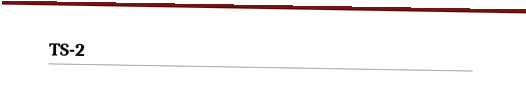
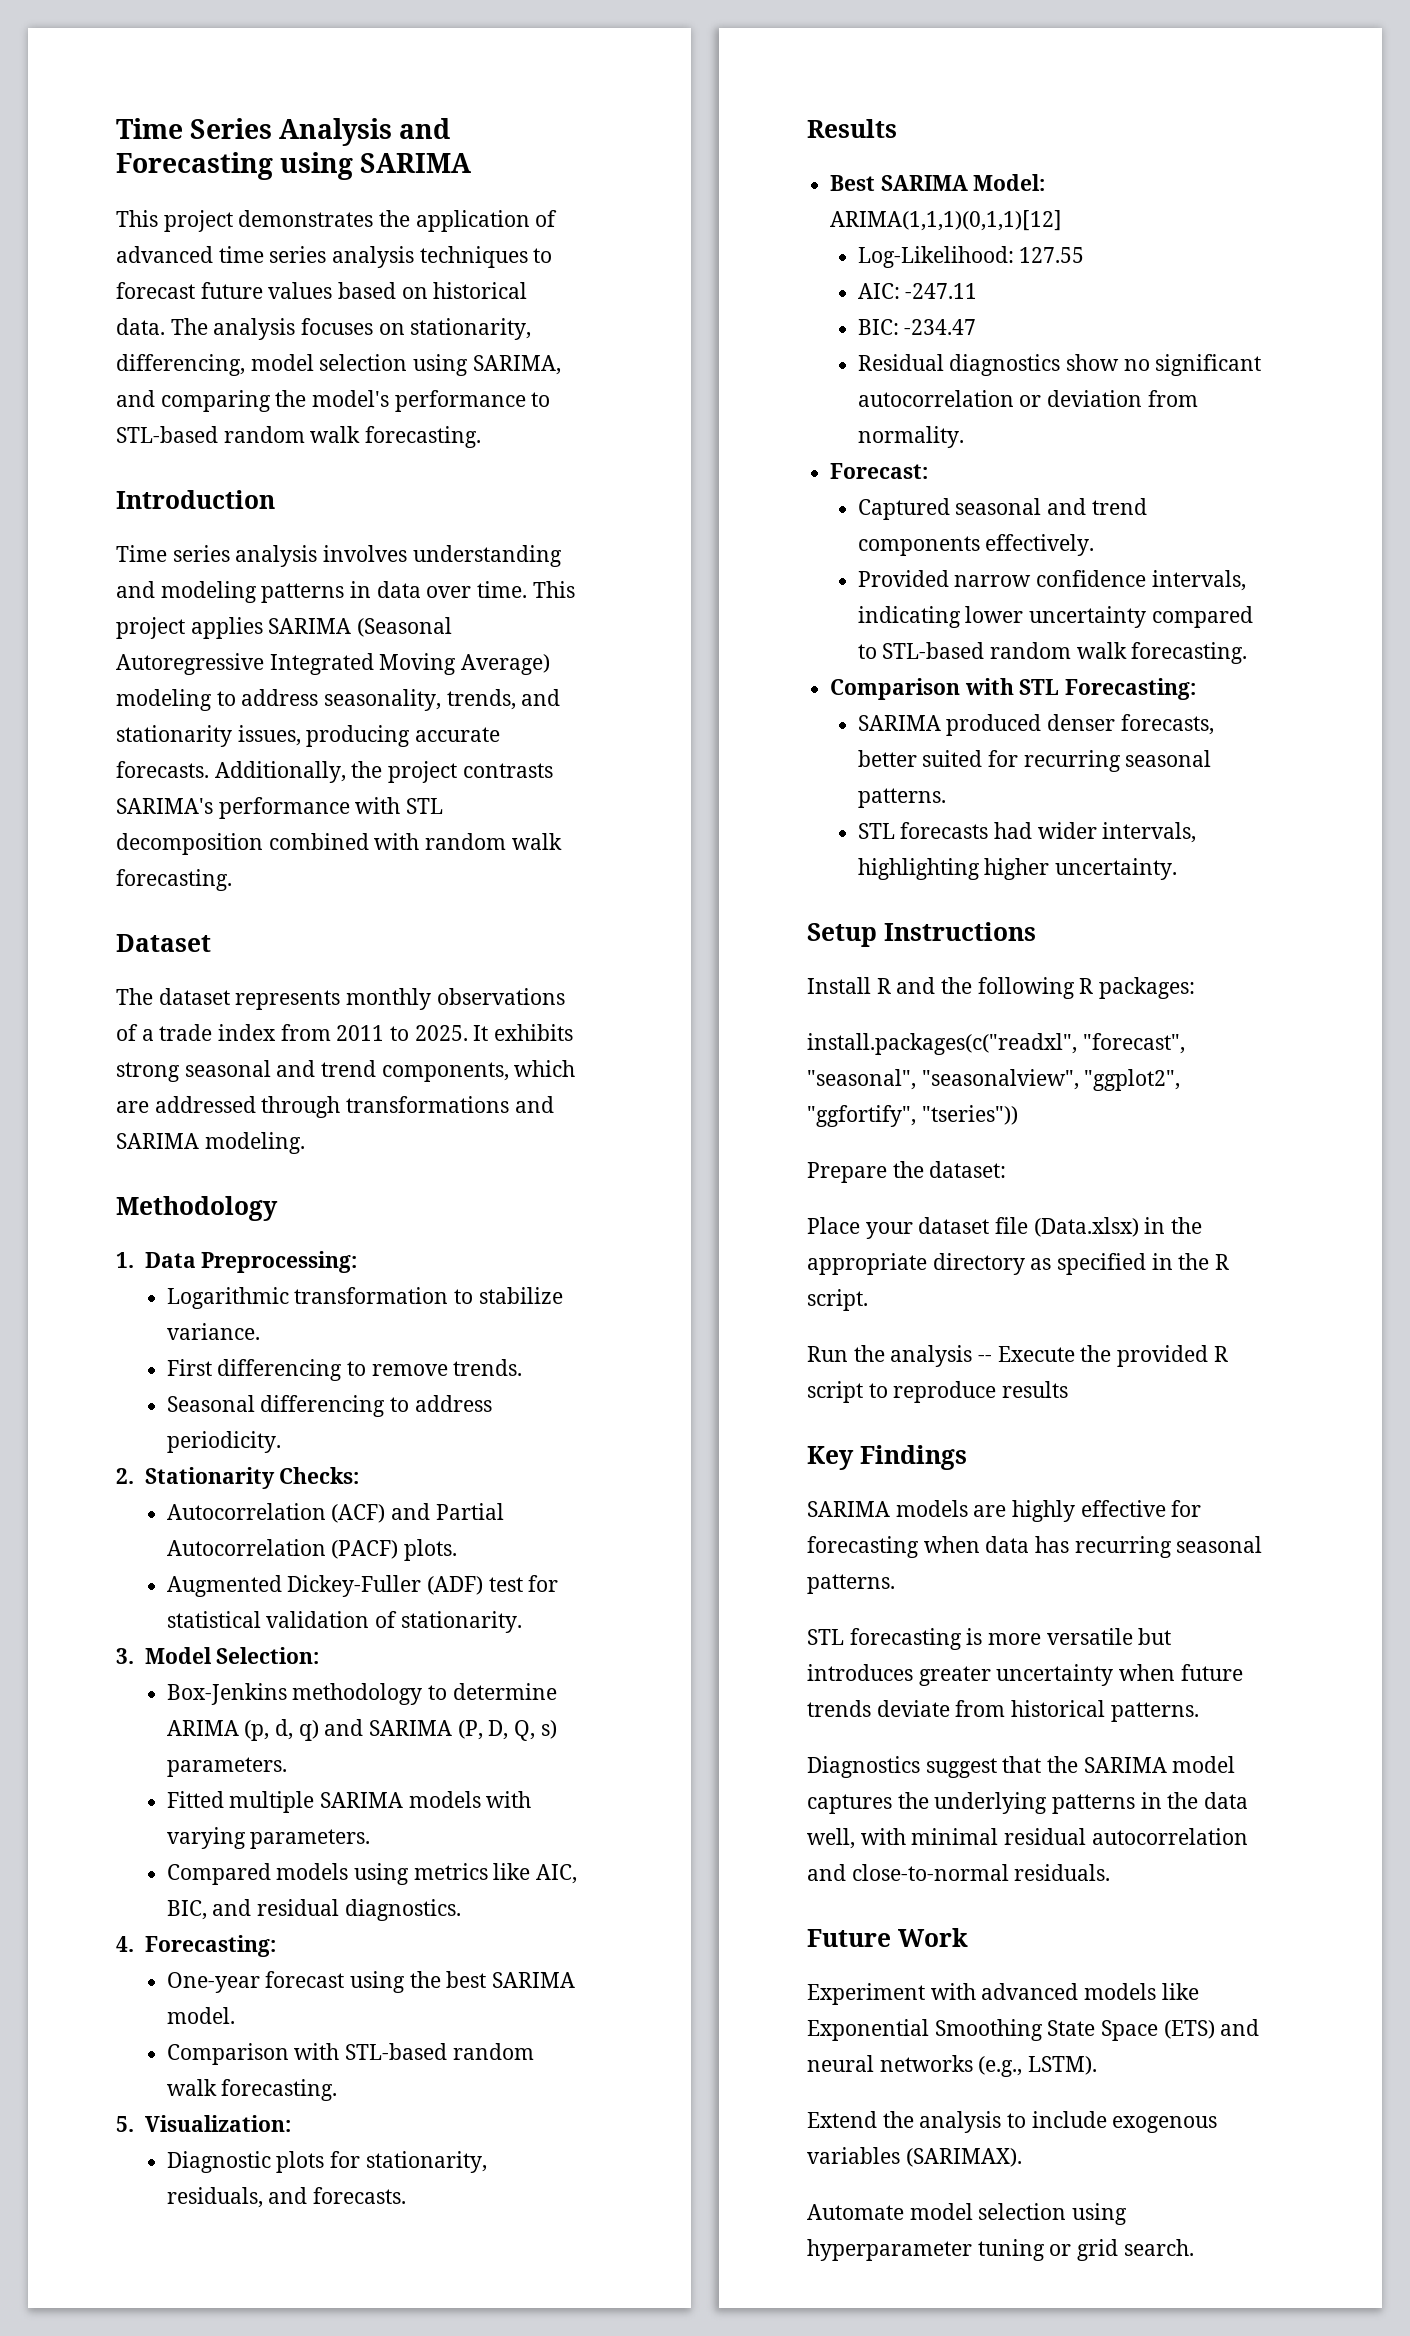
- TS-2
+ Time Series Analysis and Forecasting using SARIMA
+ This project demonstrates the application of advanced time series analysis techniques to forecast future values based on historical data. The analysis focuses on stationarity, differencing, model selection using SARIMA, and comparing the model's performance to STL-based random walk forecasting.
+ Introduction
+ Time series analysis involves understanding and modeling patterns in data over time. This project applies SARIMA (Seasonal Autoregressive Integrated Moving Average) modeling to address seasonality, trends, and stationarity issues, producing accurate forecasts. Additionally, the project contrasts SARIMA's performance with STL decomposition combined with random walk forecasting.
+ Dataset
+ The dataset represents monthly observations of a trade index from 2011 to 2025. It exhibits strong seasonal and trend components, which are addressed through transformations and SARIMA modeling.
+ Methodology
+ 1. Data Preprocessing:
+ Logarithmic transformation to stabilize variance.
+ First differencing to remove trends.
+ Seasonal differencing to address periodicity.
+ 2. Stationarity Checks:
+ Autocorrelation (ACF) and Partial Autocorrelation (PACF) plots.
+ Augmented Dickey-Fuller (ADF) test for statistical validation of stationarity.
+ 3. Model Selection:
+ Box-Jenkins methodology to determine ARIMA (p, d, q) and SARIMA (P, D, Q, s) parameters.
+ Fitted multiple SARIMA models with varying parameters.
+ Compared models using metrics like AIC, BIC, and residual diagnostics.
+ 4. Forecasting:
+ One-year forecast using the best SARIMA model.
+ Comparison with STL-based random walk forecasting.
+ 5. Visualization:
+ Diagnostic plots for stationarity, residuals, and forecasts.
+ Results
+ Best SARIMA Model: ARIMA(1,1,1)(0,1,1)[12]
+ Log-Likelihood: 127.55
+ AIC: -247.11
+ BIC: -234.47
+ Residual diagnostics show no significant autocorrelation or deviation from normality.
+ Forecast:
+ Captured seasonal and trend components effectively.
+ Provided narrow confidence intervals, indicating lower uncertainty compared to STL-based random walk forecasting.
+ Comparison with STL Forecasting:
+ SARIMA produced denser forecasts, better suited for recurring seasonal patterns.
+ STL forecasts had wider intervals, highlighting higher uncertainty.
+ Setup Instructions
+ Install R and the following R packages:
+ install.packages(c("readxl", "forecast", "seasonal", "seasonalview", "ggplot2", "ggfortify", "tseries"))
+ Prepare the dataset:
+ Place your dataset file (Data.xlsx) in the appropriate directory as specified in the R script.
+ Run the analysis -- Execute the provided R script to reproduce results
+ Key Findings
+ SARIMA models are highly effective for forecasting when data has recurring seasonal patterns.
+ STL forecasting is more versatile but introduces greater uncertainty when future trends deviate from historical patterns.
+ Diagnostics suggest that the SARIMA model captures the underlying patterns in the data well, with minimal residual autocorrelation and close-to-normal residuals.
+ Future Work
+ Experiment with advanced models like Exponential Smoothing State Space (ETS) and neural networks (e.g., LSTM).
+ Extend the analysis to include exogenous variables (SARIMAX).
+ Automate model selection using hyperparameter tuning or grid search.

